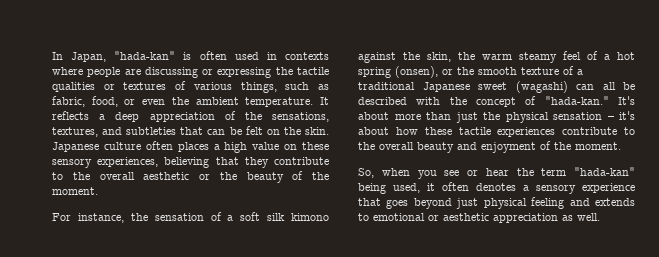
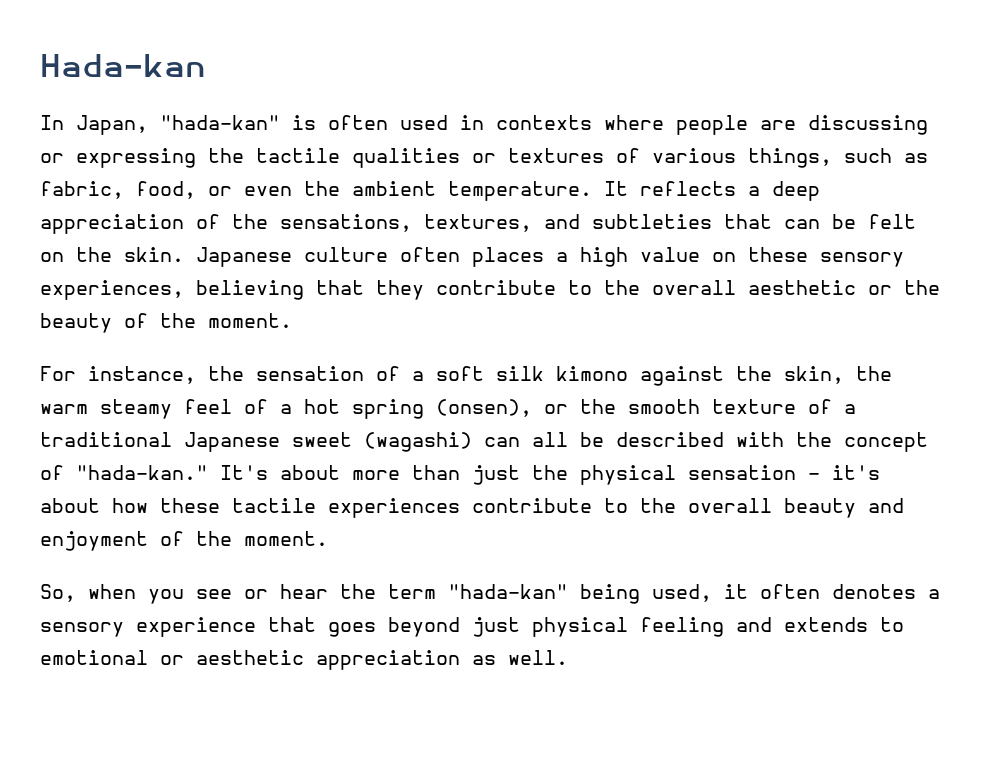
+ Hada-kan

